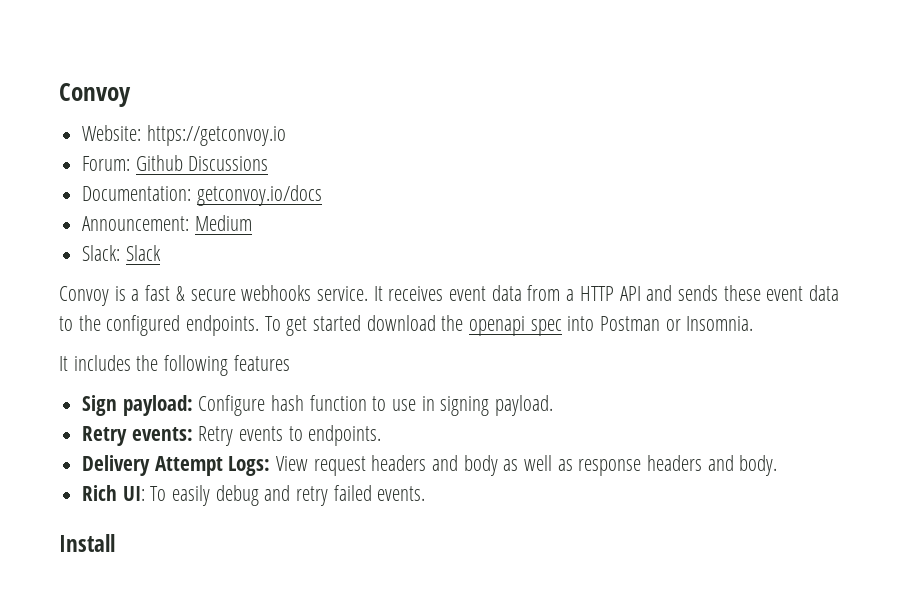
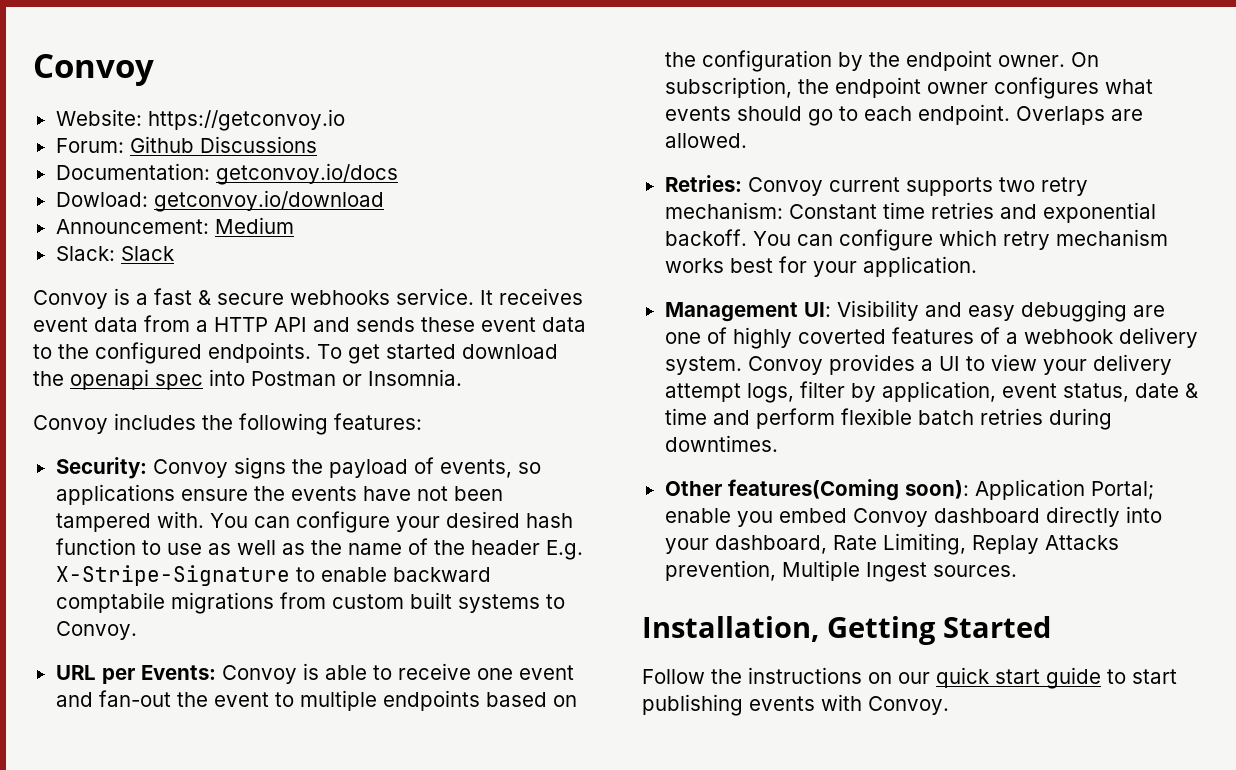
+ Dowload: getconvoy.io/download
- It includes the following features
- Sign payload: Configure hash function to use in signing payload.
- Retry events: Retry events to endpoints.
- Delivery Attempt Logs: View request headers and body as well as response headers and body.
- Rich UI: To easily debug and retry failed events.
- Install
+ Convoy includes the following features:
+ Security: Convoy signs the payload of events, so applications ensure the events have not been tampered with. You can configure your desired hash function to use as well as the name of the header E.g. X-Stripe-Signature to enable backward comptabile migrations from custom built systems to Convoy.
+ URL per Events: Convoy is able to receive one event and fan-out the event to multiple endpoints based on the configuration by the endpoint owner. On subscription, the endpoint owner configures what events should go to each endpoint. Overlaps are allowed.
+ Retries: Convoy current supports two retry mechanism: Constant time retries and exponential backoff. You can configure which retry mechanism works best for your application.
+ Management UI: Visibility and easy debugging are one of highly coverted features of a webhook delivery system. Convoy provides a UI to view your delivery attempt logs, filter by application, event status, date & time and perform flexible batch retries during downtimes.
+ Other features(Coming soon): Application Portal; enable you embed Convoy dashboard directly into your dashboard, Rate Limiting, Replay Attacks prevention, Multiple Ingest sources.
+ Installation, Getting Started
+ Follow the instructions on our quick start guide to start publishing events with Convoy.

